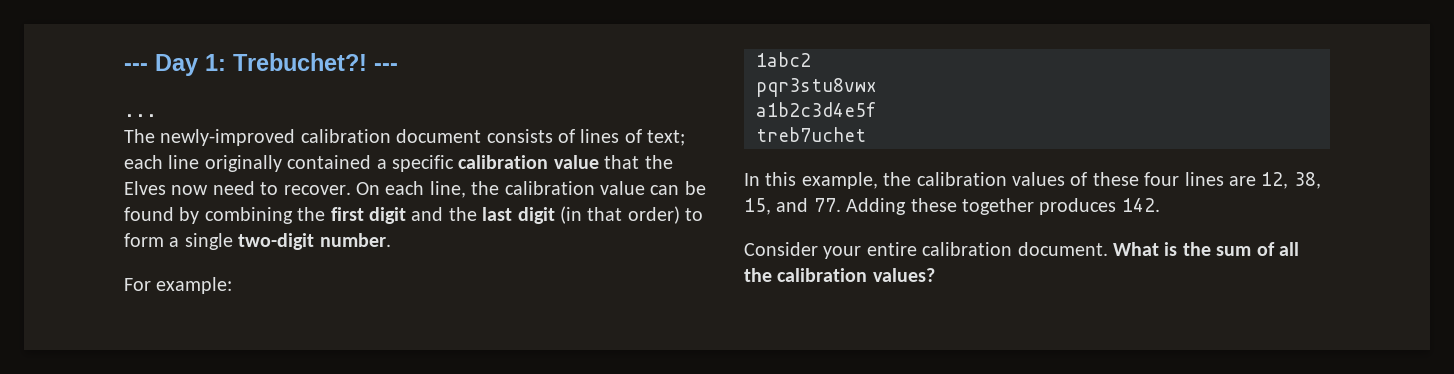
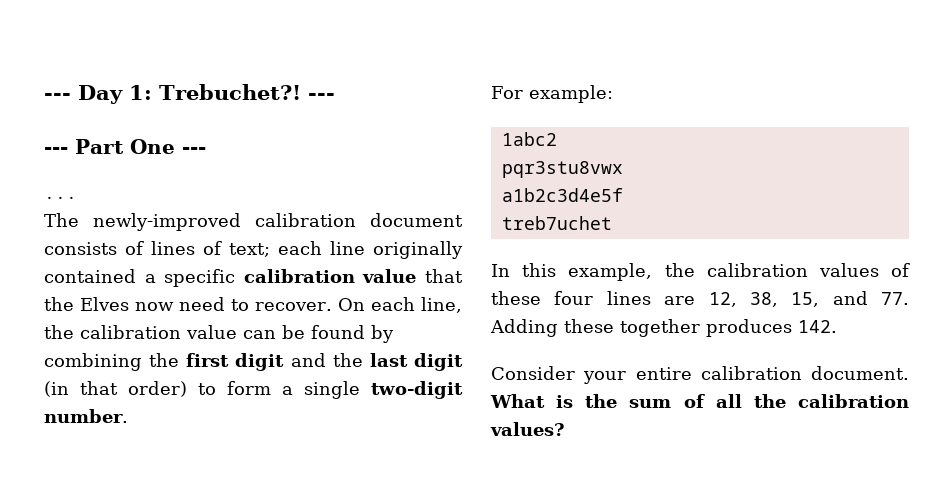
+ --- Part One ---

